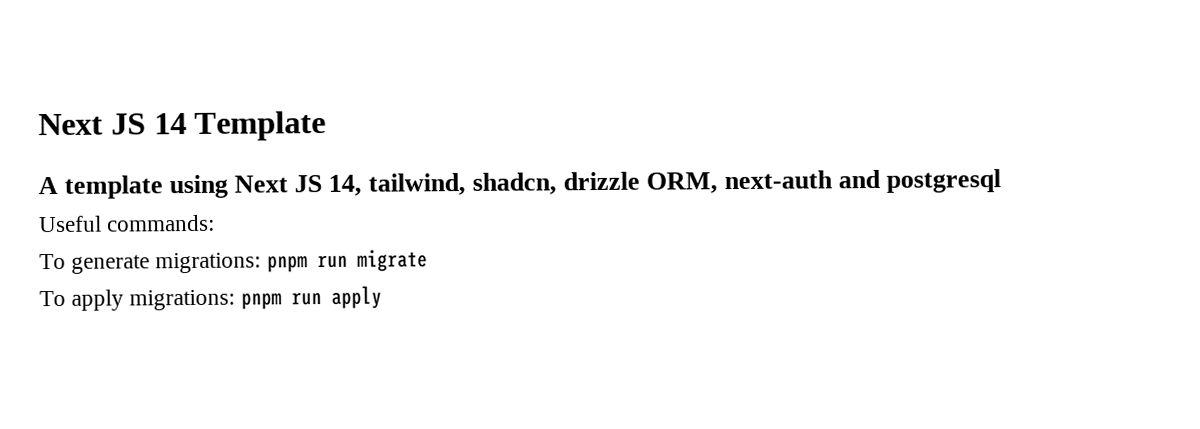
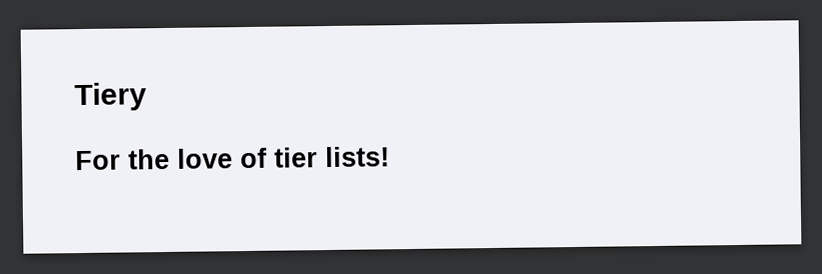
- Next JS 14 Template
- A template using Next JS 14, tailwind, shadcn, drizzle ORM, next-auth and postgresql
- Useful commands:
- To generate migrations: pnpm run migrate
- To apply migrations: pnpm run apply
+ Tiery
+ For the love of tier lists!

